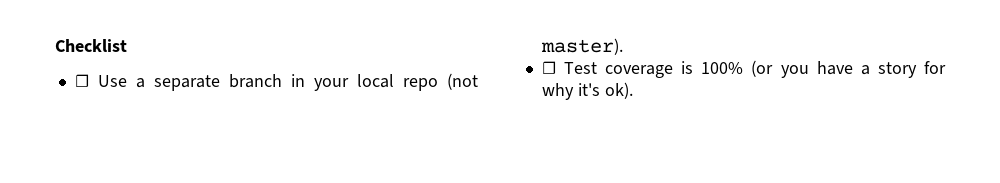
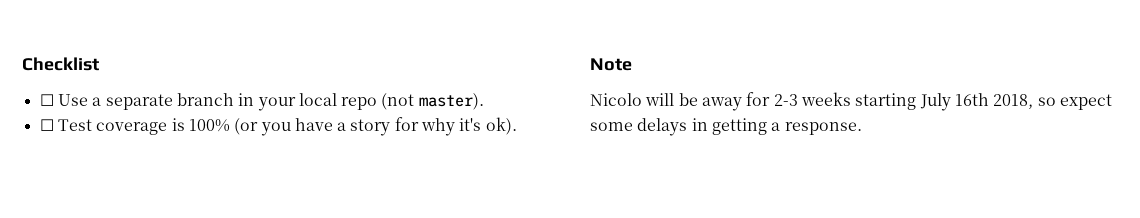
+ Note
+ Nicolo will be away for 2-3 weeks starting July 16th 2018, so expect some delays in getting a response.

